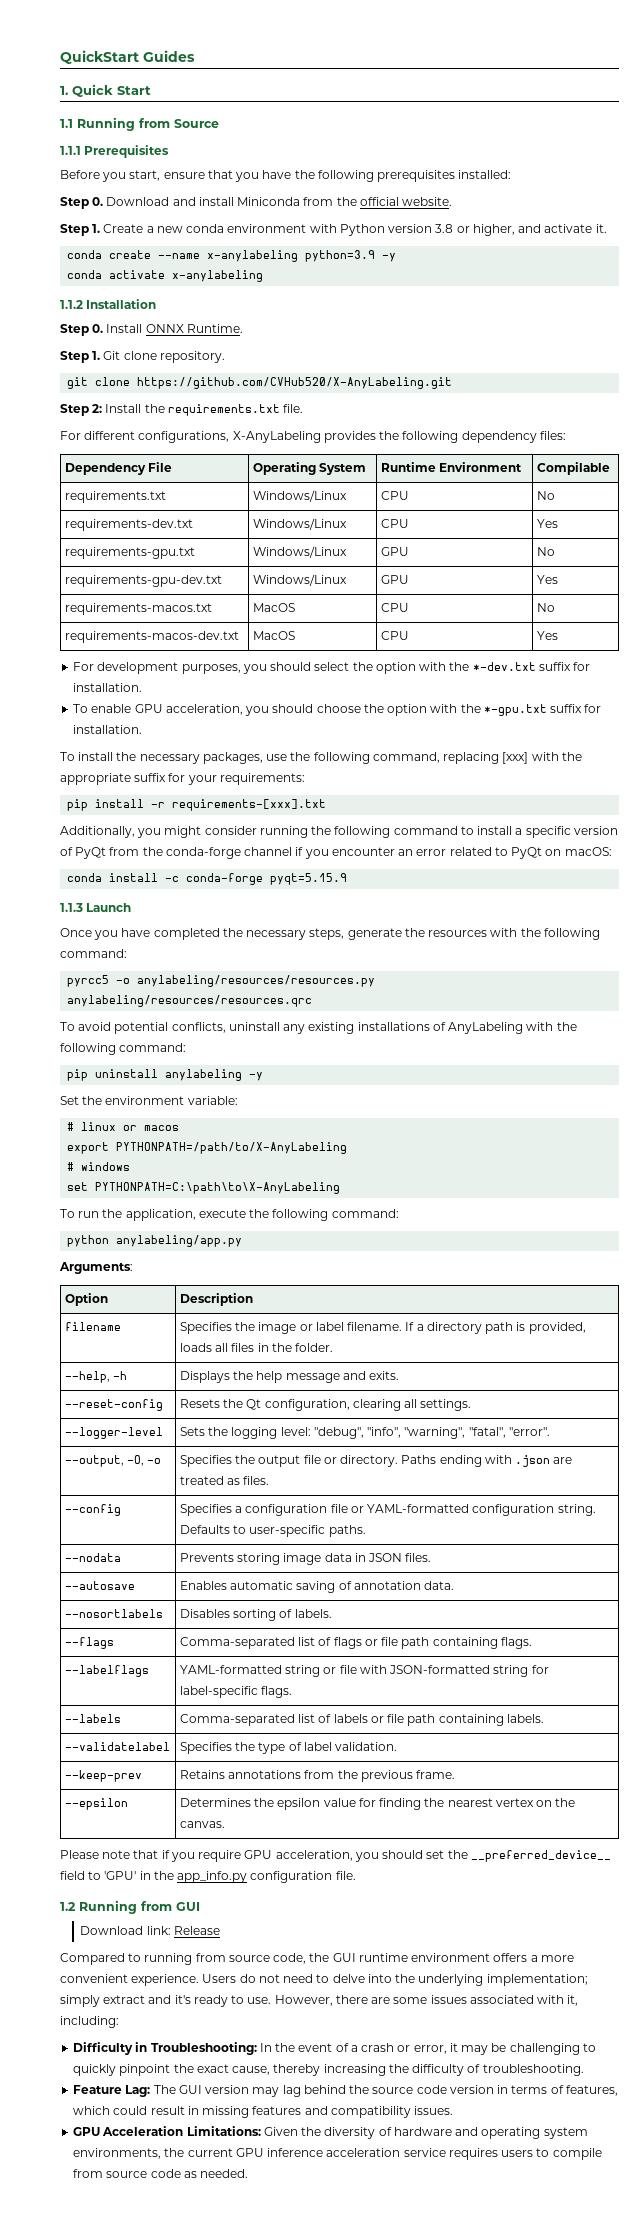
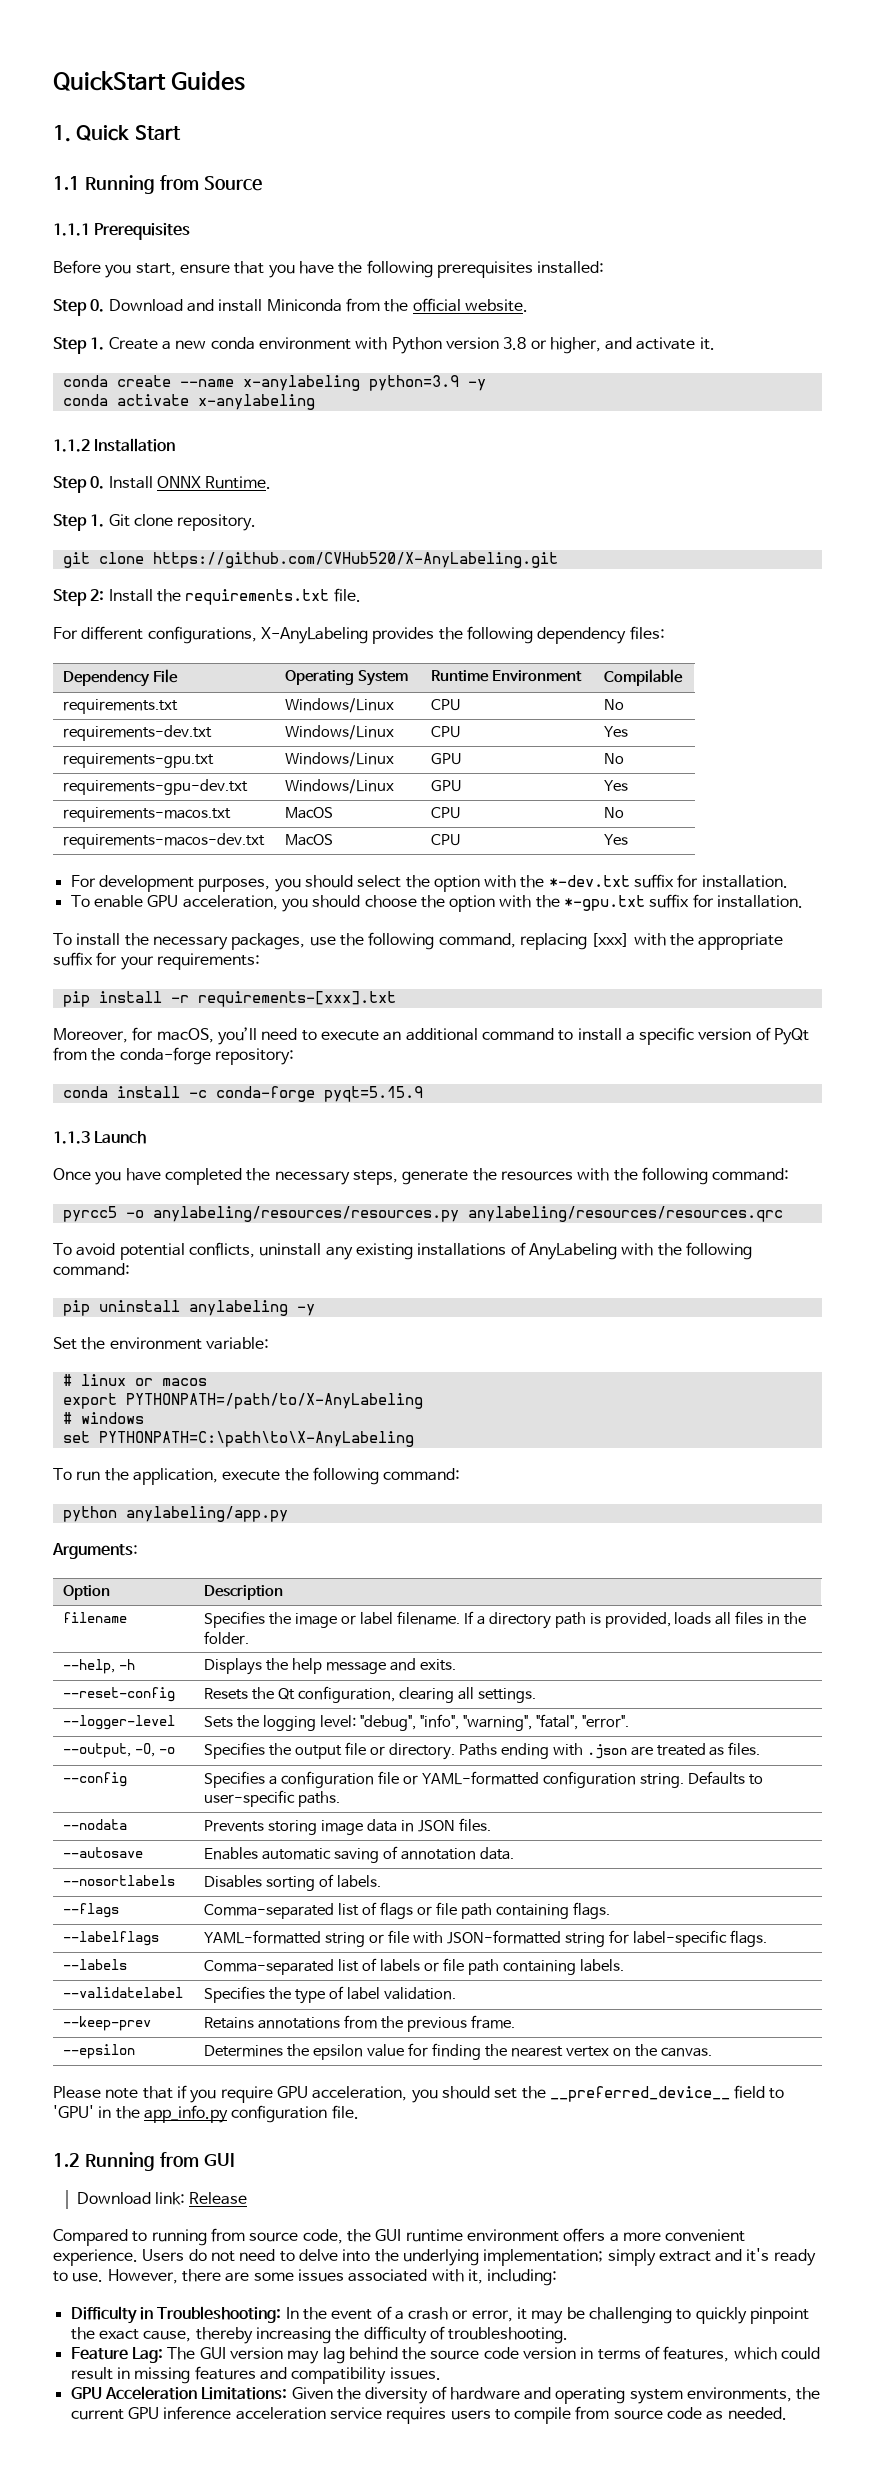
- Additionally, you might consider running the following command to install a specific version of PyQt from the conda-forge channel if you encounter an error related to PyQt on macOS:
+ Moreover, for macOS, you’ll need to execute an additional command to install a specific version of PyQt from the conda-forge repository:

